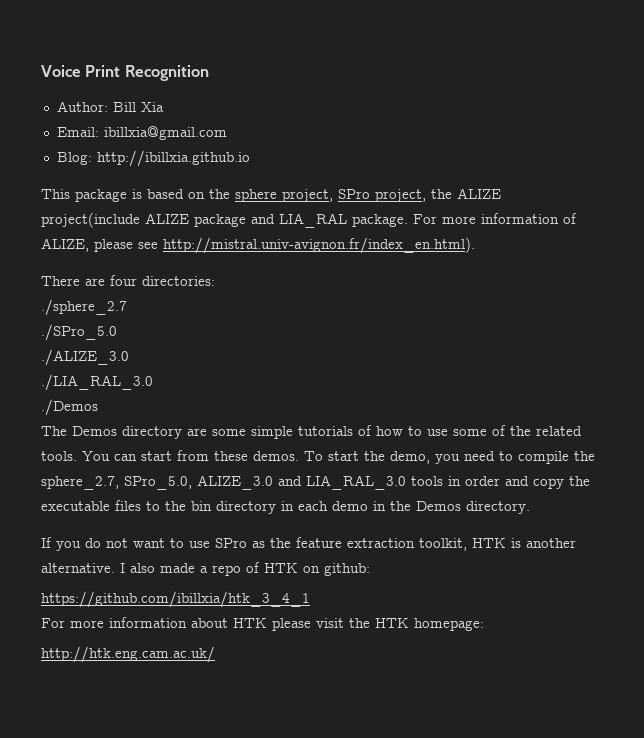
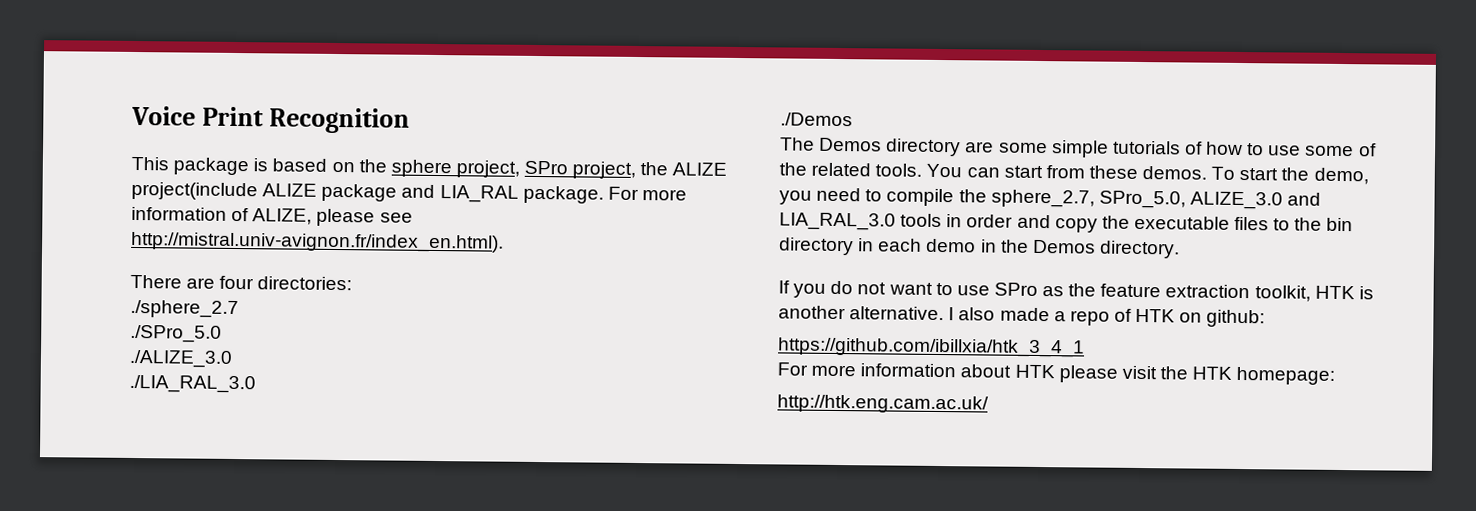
- Author: Bill Xia
- Email: ibillxia@gmail.com
- Blog: http://ibillxia.github.io

